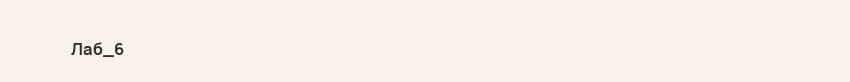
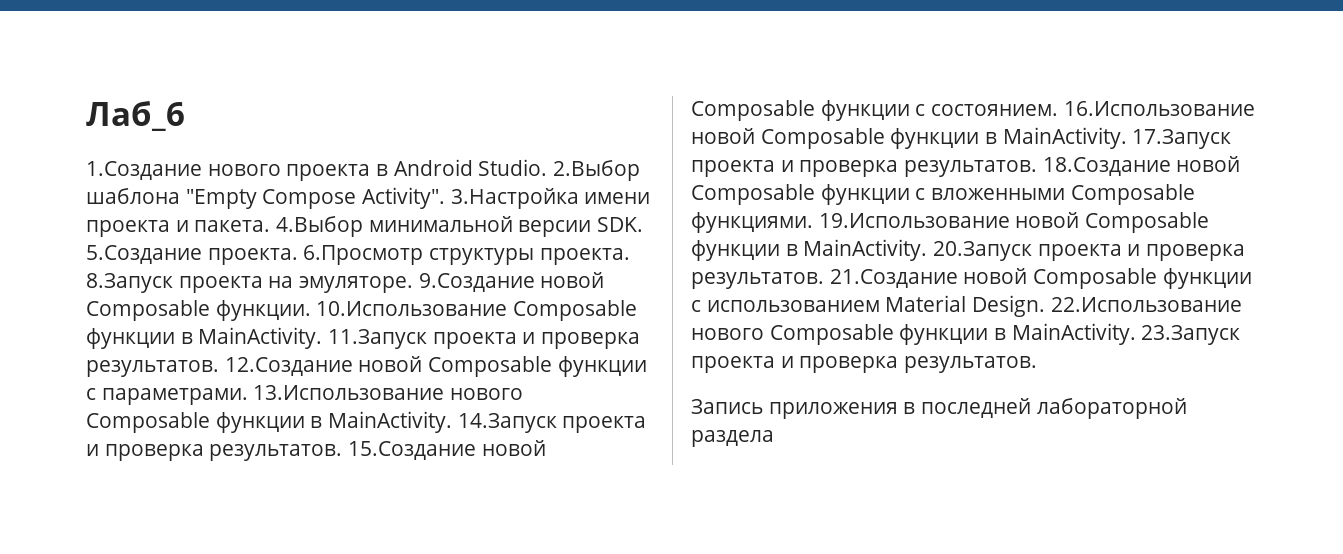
+ 1.Создание нового проекта в Android Studio. 2.Выбор шаблона "Empty Compose Activity". 3.Настройка имени проекта и пакета. 4.Выбор минимальной версии SDK. 5.Создание проекта. 6.Просмотр структуры проекта. 8.Запуск проекта на эмуляторе. 9.Создание новой Composable функции. 10.Использование Composable функции в MainActivity. 11.Запуск проекта и проверка результатов. 12.Создание новой Composable функции с параметрами. 13.Использование нового Composable функции в MainActivity. 14.Запуск проекта и проверка результатов. 15.Создание новой Composable функции с состоянием. 16.Использование новой Composable функции в MainActivity. 17.Запуск проекта и проверка результатов. 18.Создание новой Composable функции с вложенными Composable функциями. 19.Использование новой Composable функции в MainActivity. 20.Запуск проекта и проверка результатов. 21.Создание новой Composable функции с использованием Material Design. 22.Использование нового Composable функции в MainActivity. 23.Запуск проекта и проверка результатов.
+ Запись приложения в последней лабораторной раздела

